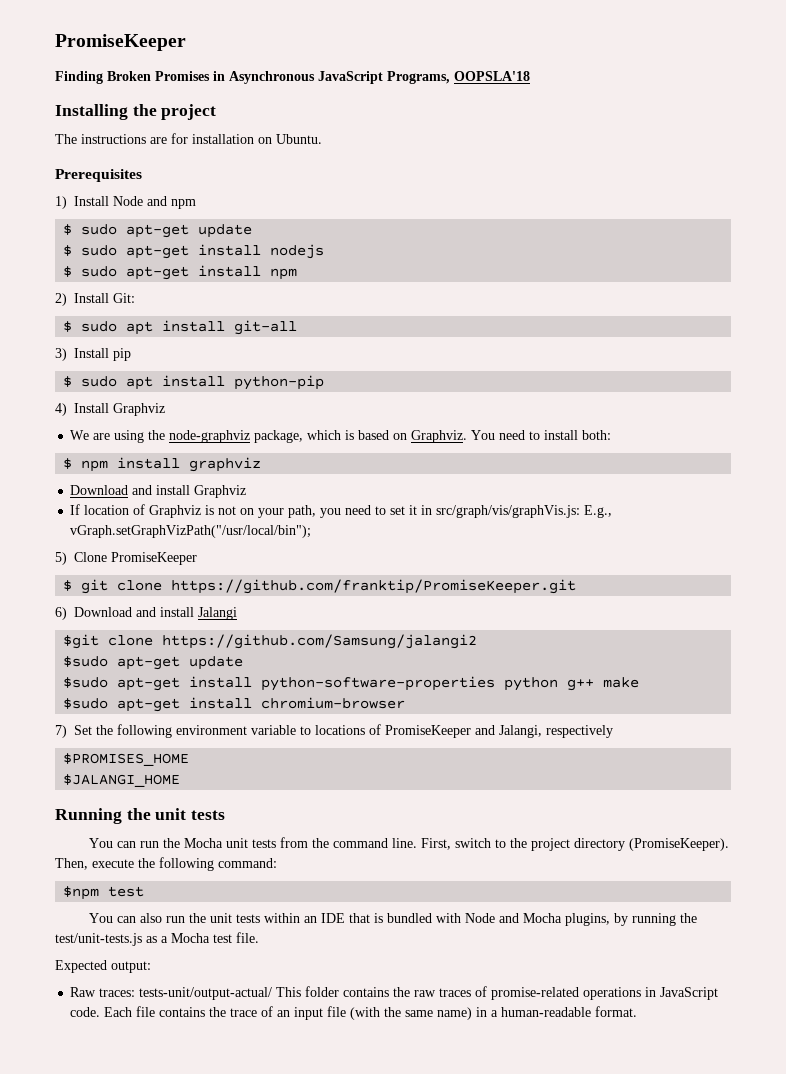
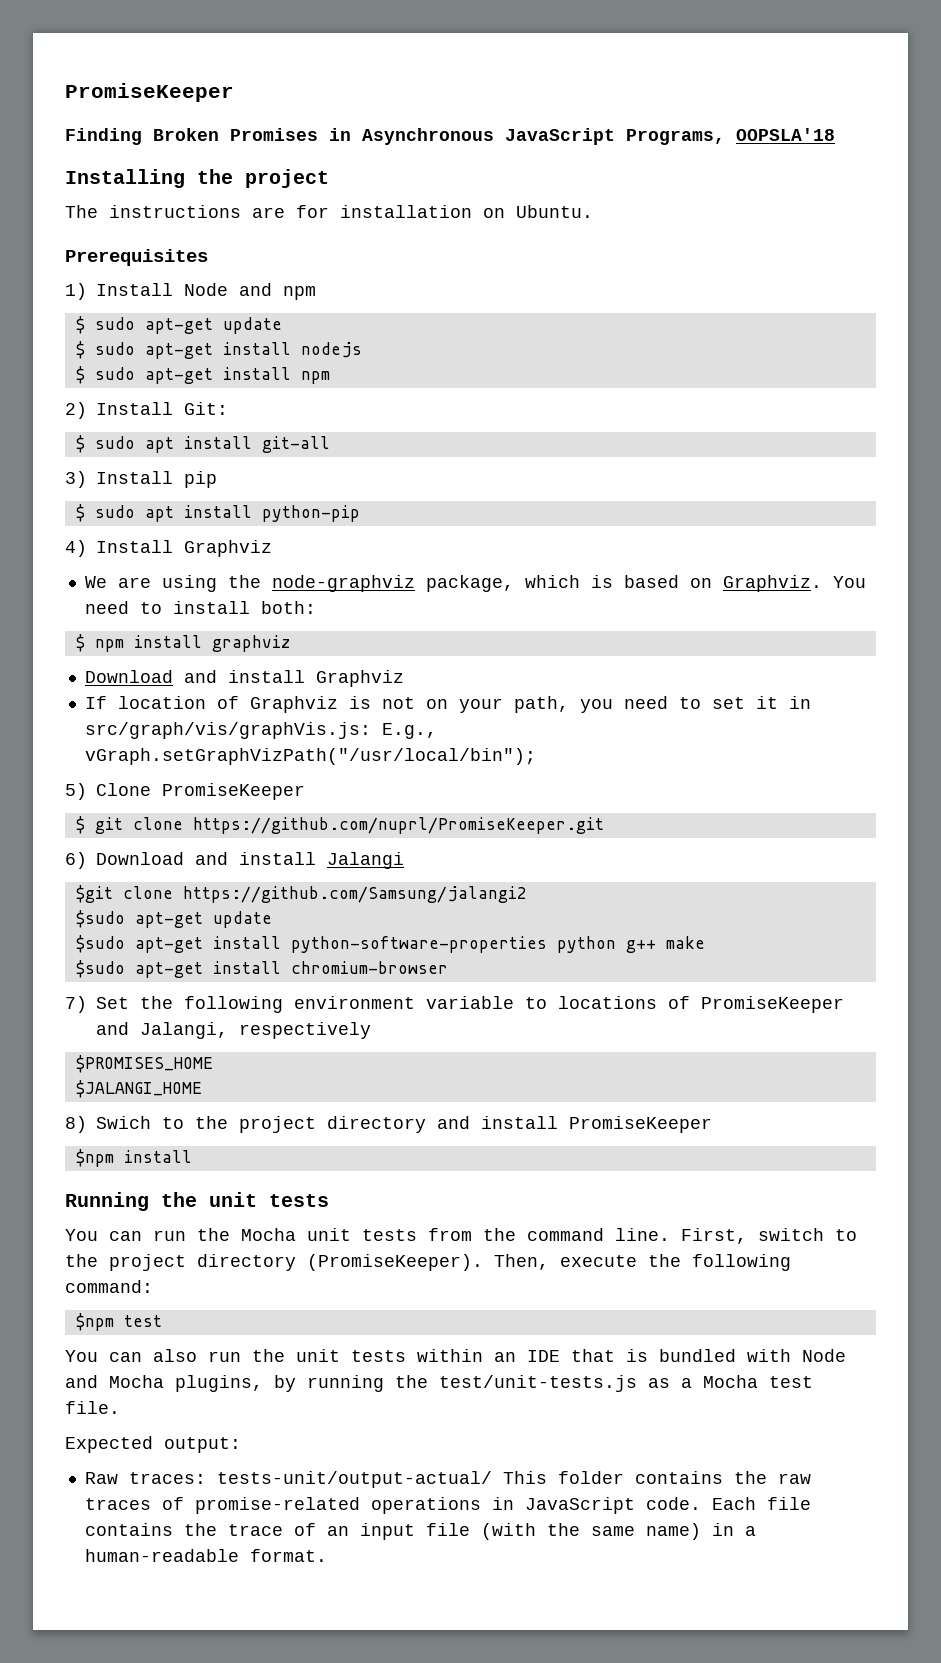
- $ git clone https://github.com/franktip/PromiseKeeper.git
+ $ git clone https://github.com/nuprl/PromiseKeeper.git
+ 8) Swich to the project directory and install PromiseKeeper
+ $npm install

